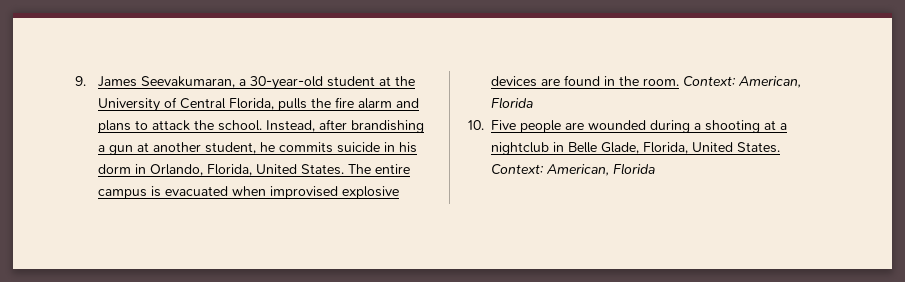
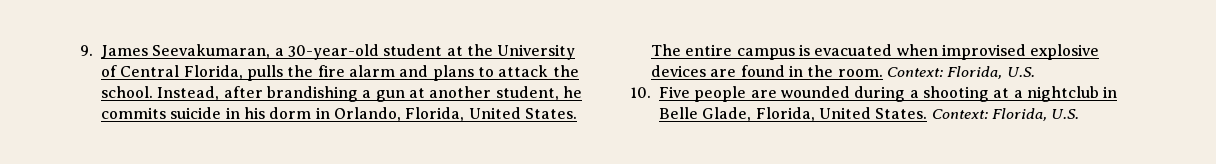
- The entire campus is evacuated when improvised explosive devices are found in the room. Context: American, Florida
+ The entire campus is evacuated when improvised explosive devices are found in the room. Context: Florida, U.S.
- 10. Five people are wounded during a shooting at a nightclub in Belle Glade, Florida, United States. Context: American, Florida
+ 10. Five people are wounded during a shooting at a nightclub in Belle Glade, Florida, United States. Context: Florida, U.S.

